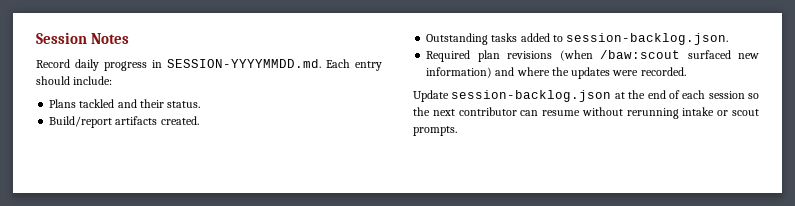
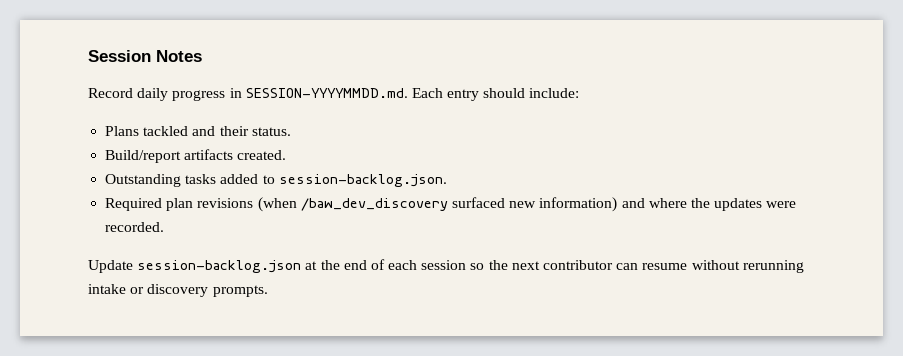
- Required plan revisions (when /baw:scout surfaced new information) and where the updates were recorded.
+ Required plan revisions (when /baw_dev_discovery surfaced new information) and where the updates were recorded.
- Update session-backlog.json at the end of each session so the next contributor can resume without rerunning intake or scout prompts.
+ Update session-backlog.json at the end of each session so the next contributor can resume without rerunning intake or discovery prompts.

